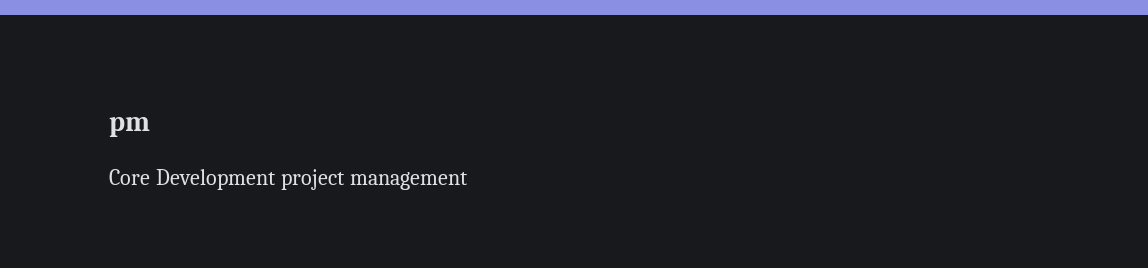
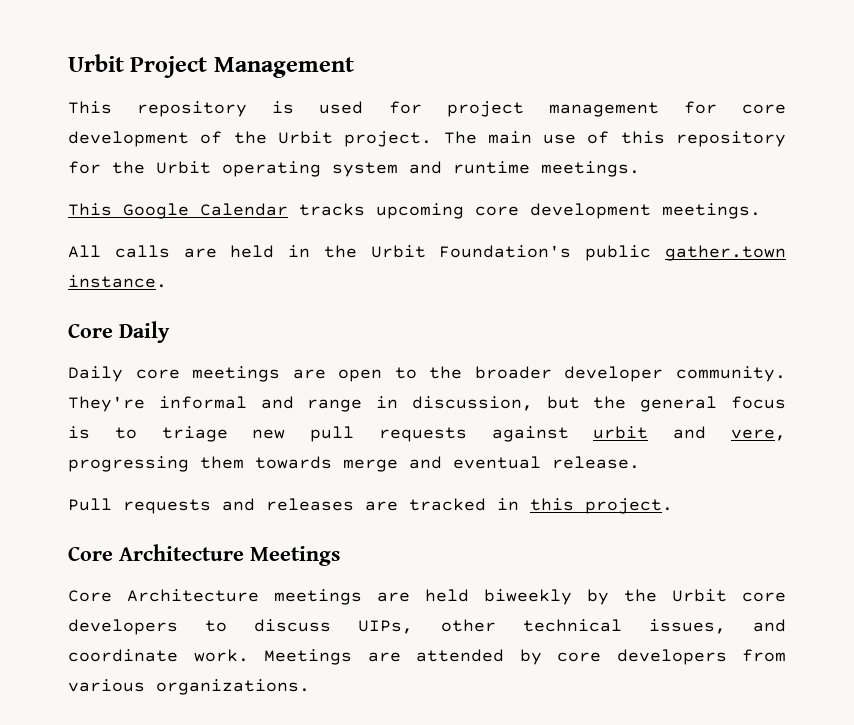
- pm
- Core Development project management
+ Urbit Project Management
+ This repository is used for project management for core development of the Urbit project. The main use of this repository for the Urbit operating system and runtime meetings.
+ This Google Calendar tracks upcoming core development meetings.
+ All calls are held in the Urbit Foundation's public gather.town instance.
+ Core Daily
+ Daily core meetings are open to the broader developer community. They're informal and range in discussion, but the general focus is to triage new pull requests against urbit and vere, progressing them towards merge and eventual release.
+ Pull requests and releases are tracked in this project.
+ Core Architecture Meetings
+ Core Architecture meetings are held biweekly by the Urbit core developers to discuss UIPs, other technical issues, and coordinate work. Meetings are attended by core developers from various organizations.

